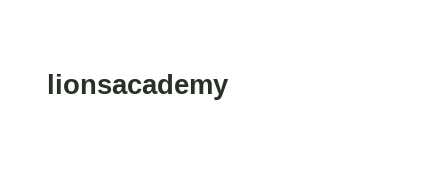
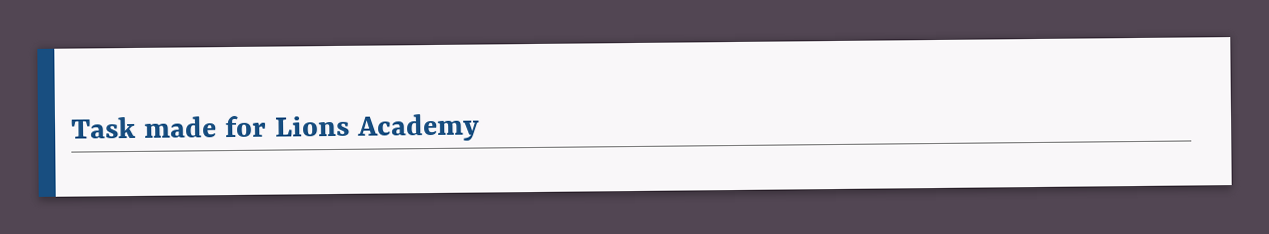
- lionsacademy
+ Task made for Lions Academy

